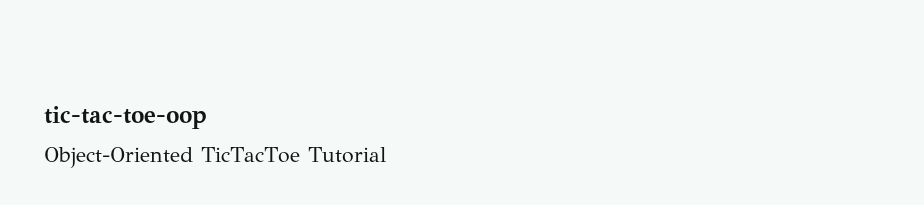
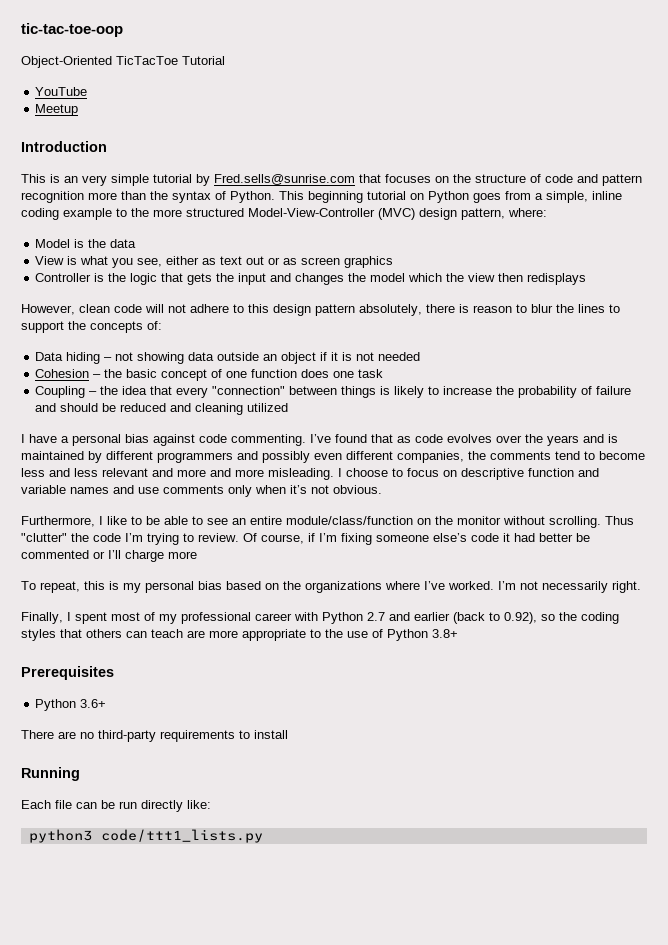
+ YouTube
+ Meetup
+ Introduction
+ This is an very simple tutorial by Fred.sells@sunrise.com that focuses on the structure of code and pattern recognition more than the syntax of Python. This beginning tutorial on Python goes from a simple, inline coding example to the more structured Model-View-Controller (MVC) design pattern, where:
+ Model is the data
+ View is what you see, either as text out or as screen graphics
+ Controller is the logic that gets the input and changes the model which the view then redisplays
+ However, clean code will not adhere to this design pattern absolutely, there is reason to blur the lines to support the concepts of:
+ Data hiding – not showing data outside an object if it is not needed
+ Cohesion – the basic concept of one function does one task
+ Coupling – the idea that every "connection" between things is likely to increase the probability of failure and should be reduced and cleaning utilized
+ I have a personal bias against code commenting. I’ve found that as code evolves over the years and is maintained by different programmers and possibly even different companies, the comments tend to become less and less relevant and more and more misleading. I choose to focus on descriptive function and variable names and use comments only when it’s not obvious.
+ Furthermore, I like to be able to see an entire module/class/function on the monitor without scrolling. Thus "clutter" the code I’m trying to review. Of course, if I’m fixing someone else’s code it had better be commented or I’ll charge more
+ To repeat, this is my personal bias based on the organizations where I’ve worked. I’m not necessarily right.
+ Finally, I spent most of my professional career with Python 2.7 and earlier (back to 0.92), so the coding styles that others can teach are more appropriate to the use of Python 3.8+
+ Prerequisites
+ Python 3.6+
+ There are no third-party requirements to install
+ Running
+ Each file can be run directly like:
+ python3 code/ttt1_lists.py

